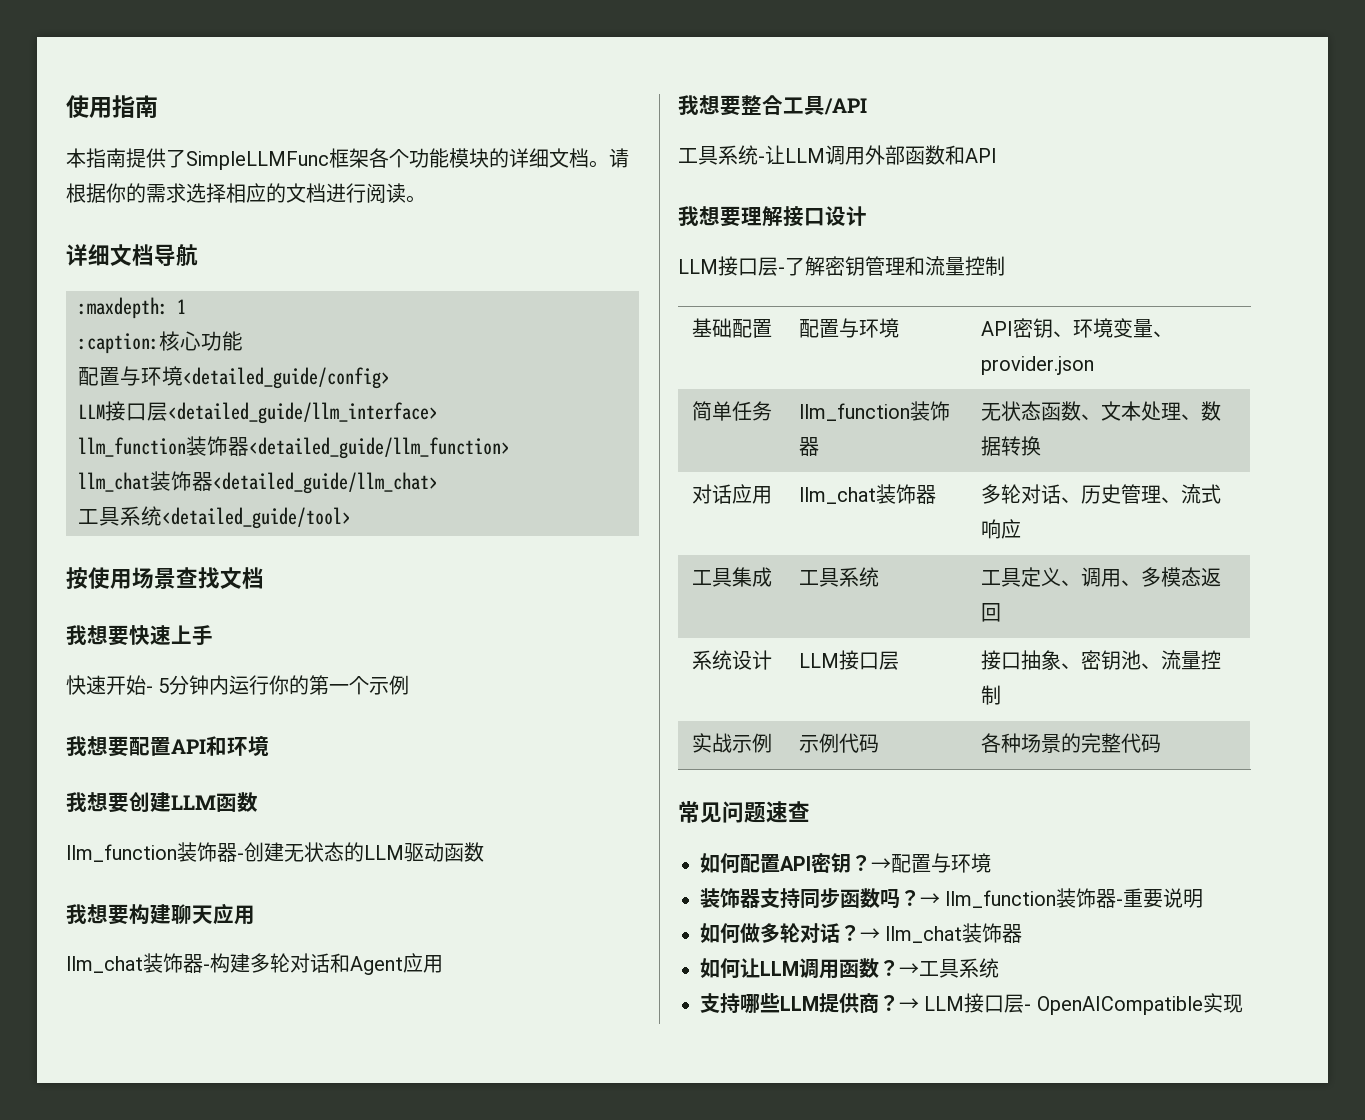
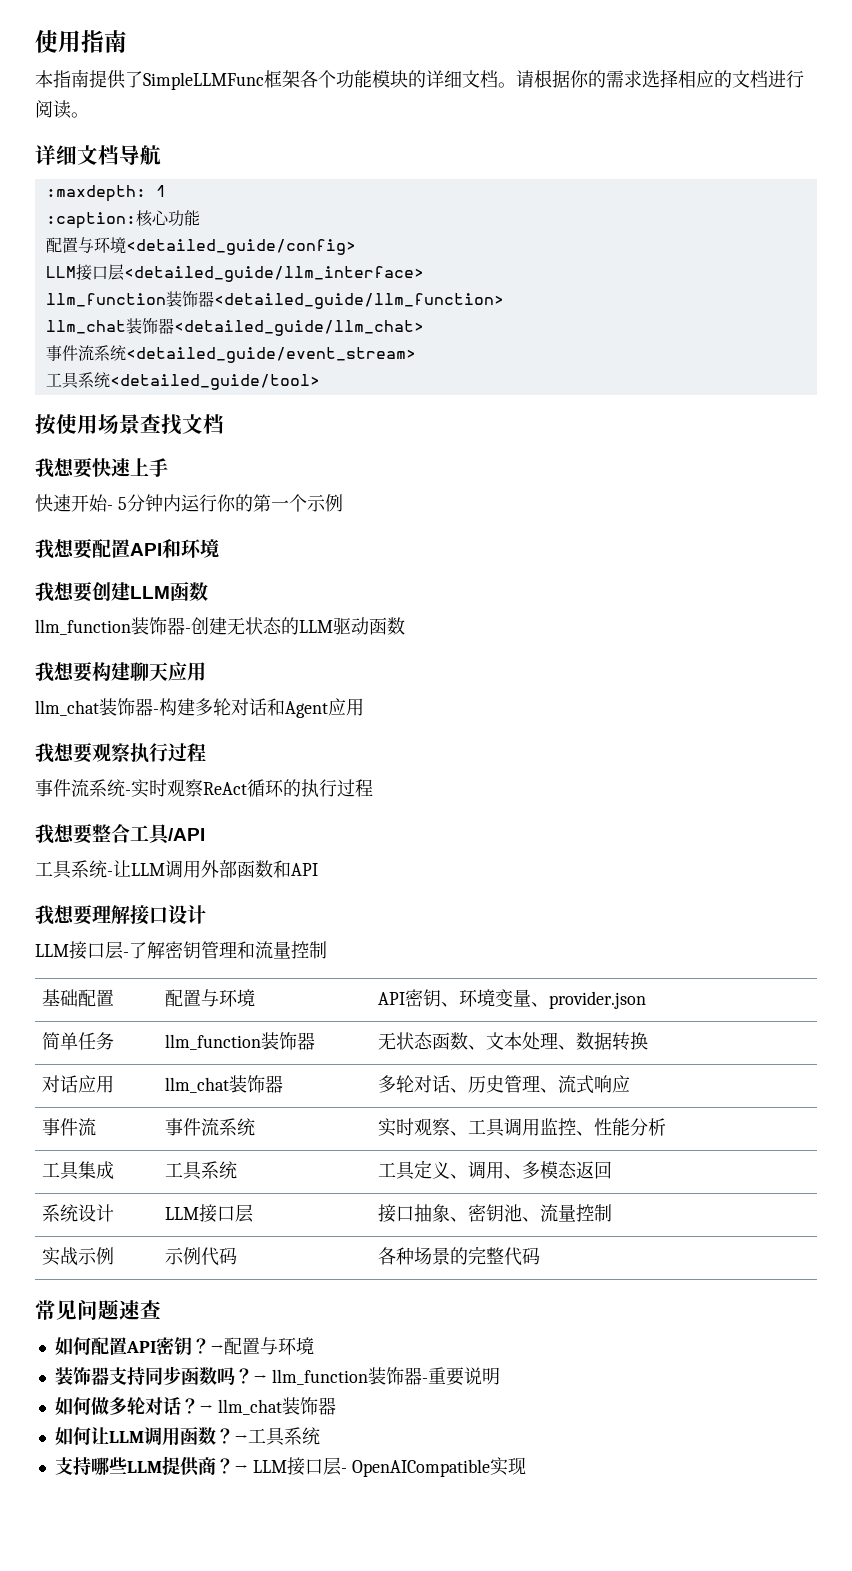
+ 事件流系统<detailed_guide/event_stream>
+ 我想要观察执行过程
+ 事件流系统-实时观察ReAct循环的执行过程
+ 事件流 | 事件流系统 | 实时观察、工具调用监控、性能分析

